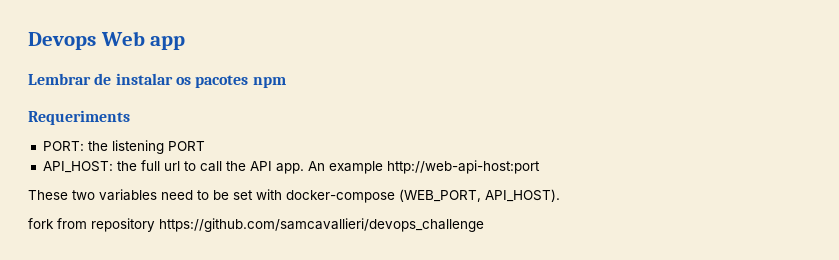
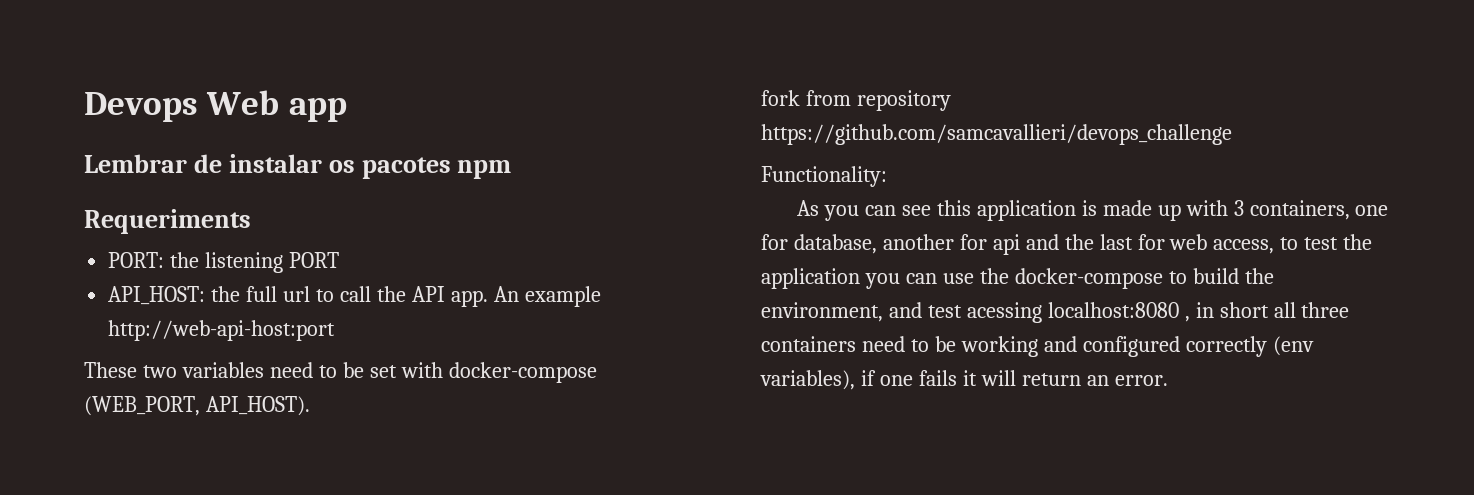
+ Functionality:
+ As you can see this application is made up with 3 containers, one for database, another for api and the last for web access, to test the application you can use the docker-compose to build the environment, and test acessing localhost:8080 , in short all three containers need to be working and configured correctly (env variables), if one fails it will return an error.

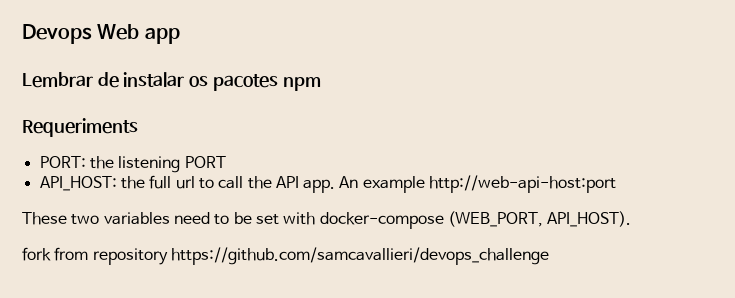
- Functionality:
- As you can see this application is made up with 3 containers, one for database, another for api and the last for web access, to test the application you can use the docker-compose to build the environment, and test acessing localhost:8080 , in short all three containers need to be working and configured correctly (env variables), if one fails it will return an error.

